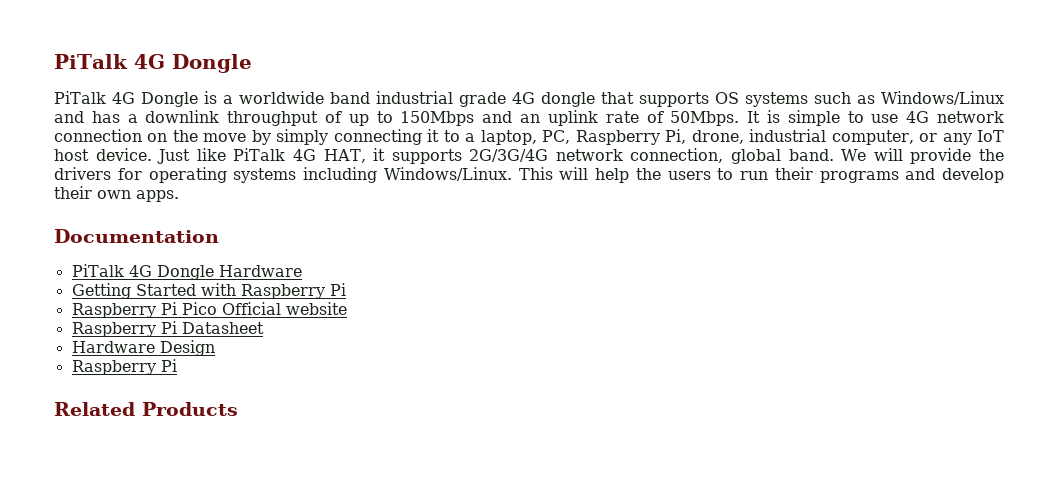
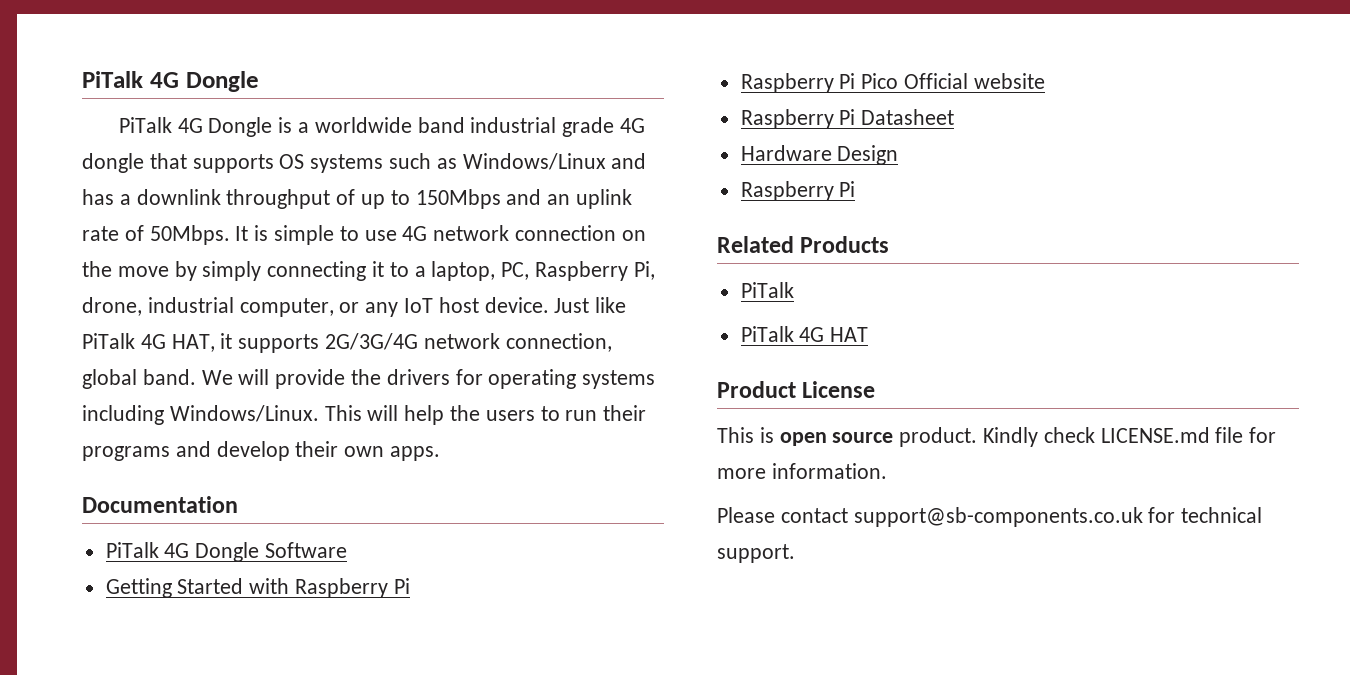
- PiTalk 4G Dongle Hardware
+ PiTalk 4G Dongle Software
  Related Products
+ PiTalk
+ PiTalk 4G HAT
+ Product License
+ This is open source product. Kindly check LICENSE.md file for more information.
+ Please contact support@sb-components.co.uk for technical support.

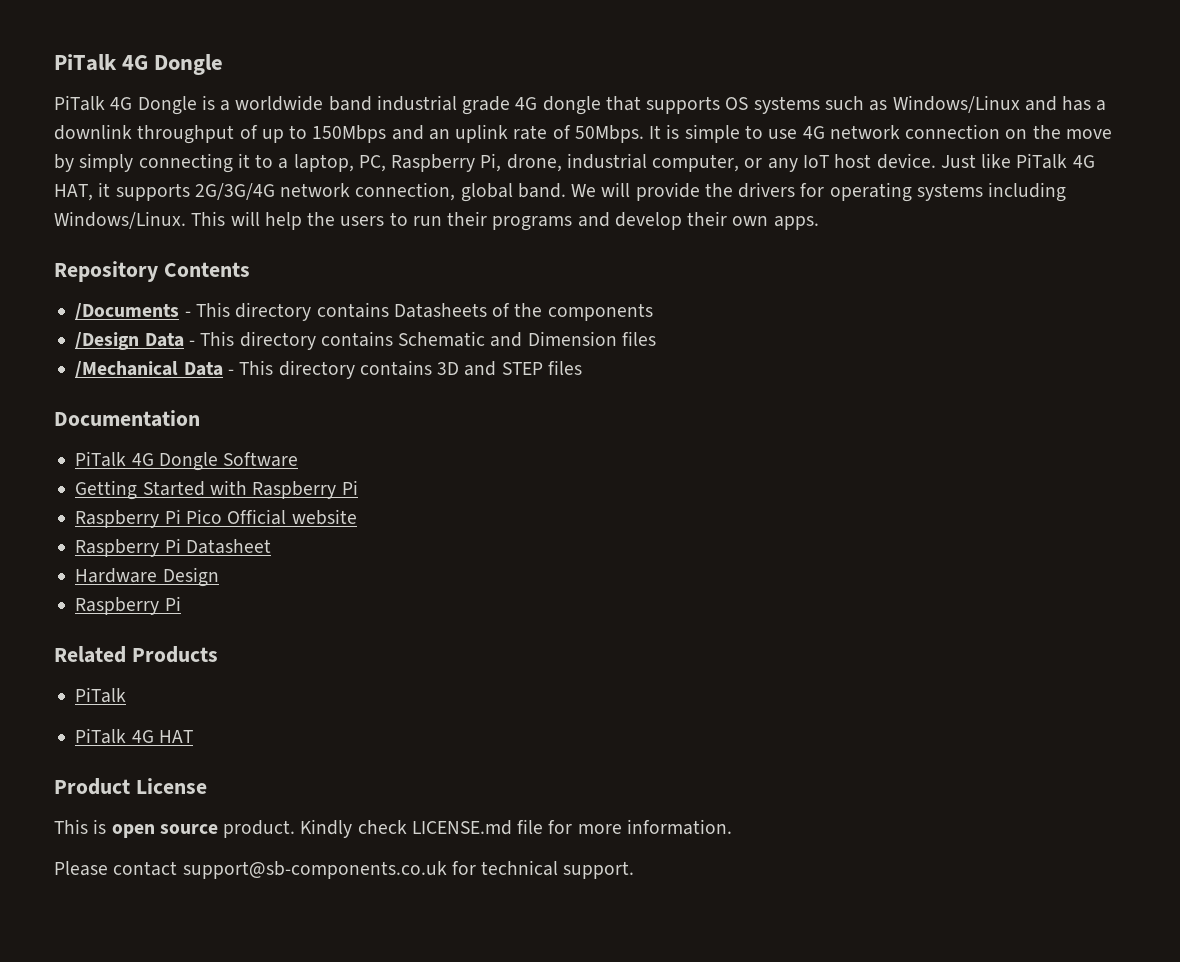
+ Repository Contents
+ /Documents - This directory contains Datasheets of the components
+ /Design Data - This directory contains Schematic and Dimension files
+ /Mechanical Data - This directory contains 3D and STEP files

